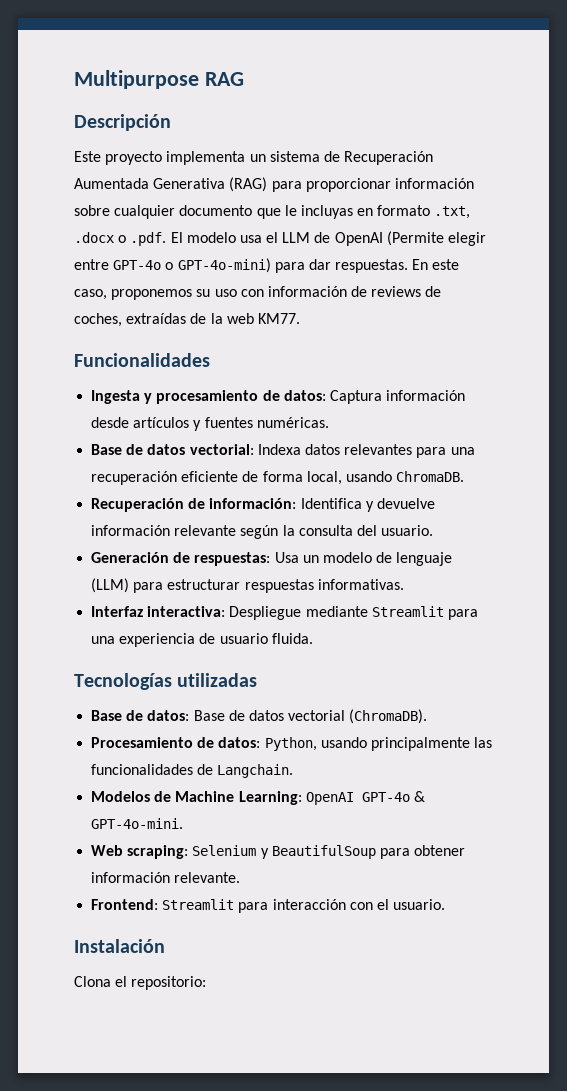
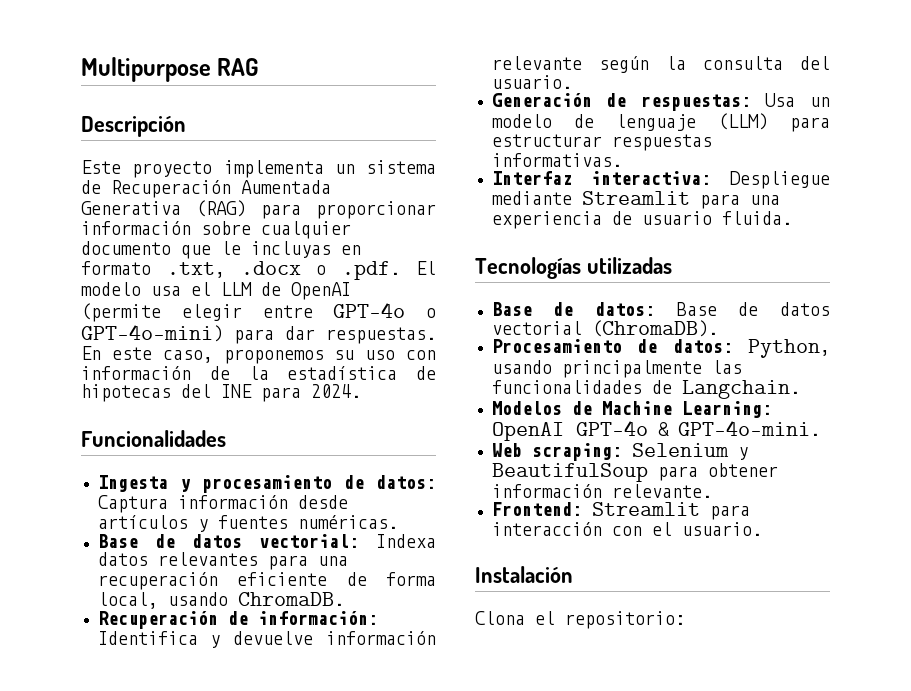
- Este proyecto implementa un sistema de Recuperación Aumentada Generativa (RAG) para proporcionar información sobre cualquier documento que le incluyas en formato .txt, .docx o .pdf. El modelo usa el LLM de OpenAI (Permite elegir entre GPT-4o o GPT-4o-mini) para dar respuestas.
+ Este proyecto implementa un sistema de Recuperación Aumentada Generativa (RAG) para proporcionar información sobre cualquier documento que le incluyas en formato .txt, .docx o .pdf. El modelo usa el LLM de OpenAI (permite elegir entre GPT-4o o GPT-4o-mini) para dar respuestas.
- En este caso, proponemos su uso con información de reviews de coches, extraídas de la web KM77.
+ En este caso, proponemos su uso con información de la estadística de hipotecas del INE para 2024.

